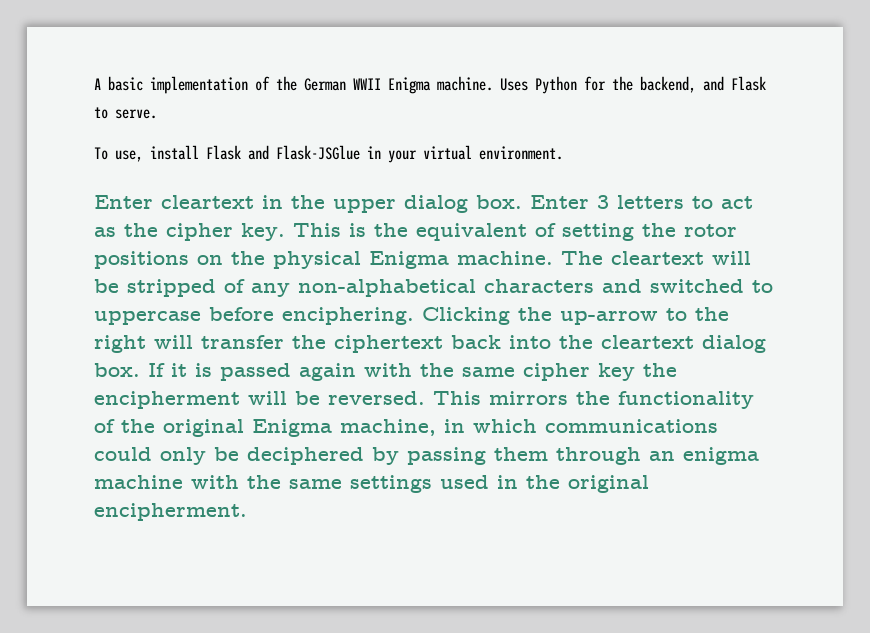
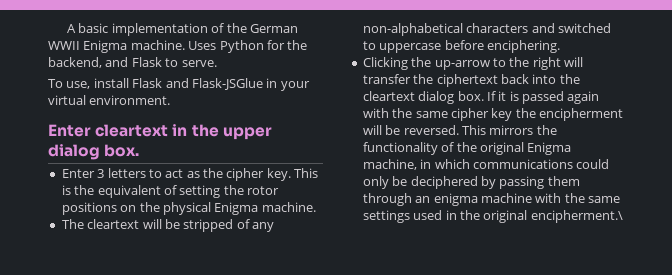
- Enter cleartext in the upper dialog box. Enter 3 letters to act as the cipher key.
+ Enter cleartext in the upper dialog box.
+ Enter 3 letters to act as the cipher key.
- This is the equivalent of setting the rotor positions on the physical Enigma machine. The cleartext will be stripped of any non-alphabetical characters and switched to uppercase before enciphering. Clicking the up-arrow to the right will transfer the ciphertext back into the cleartext dialog box.
+ This is the equivalent of setting the rotor positions on the physical Enigma machine.
+ The cleartext will be stripped of any non-alphabetical characters and switched to uppercase before enciphering.
+ Clicking the up-arrow to the right will transfer the ciphertext back into the cleartext dialog box.
- This mirrors the functionality of the original Enigma machine, in which communications could only be deciphered by passing them through an enigma machine with the same settings used in the original encipherment.
+ This mirrors the functionality of the original Enigma machine, in which communications could only be deciphered by passing them through an enigma machine with the same settings used in the original encipherment.\

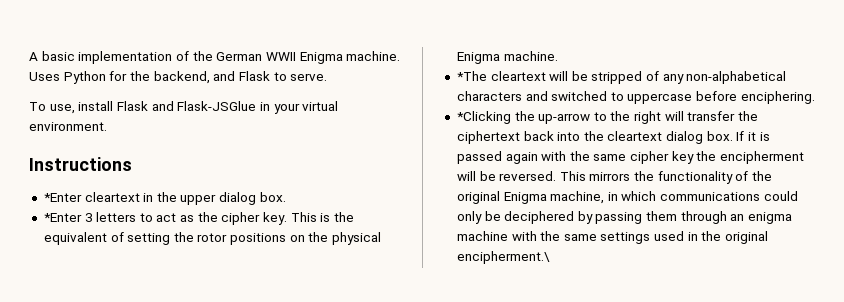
- Enter cleartext in the upper dialog box.
+ Instructions
+ *Enter cleartext in the upper dialog box.
- Enter 3 letters to act as the cipher key.
+ *Enter 3 letters to act as the cipher key.
- The cleartext will be stripped of any non-alphabetical characters and switched to uppercase before enciphering.
+ *The cleartext will be stripped of any non-alphabetical characters and switched to uppercase before enciphering.
- Clicking the up-arrow to the right will transfer the ciphertext back into the cleartext dialog box.
+ *Clicking the up-arrow to the right will transfer the ciphertext back into the cleartext dialog box.

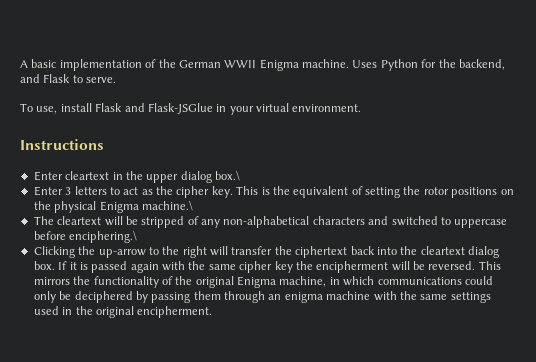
- *Enter cleartext in the upper dialog box.
- *Enter 3 letters to act as the cipher key.
+ Enter cleartext in the upper dialog box.\
+ Enter 3 letters to act as the cipher key.
- This is the equivalent of setting the rotor positions on the physical Enigma machine.
- *The cleartext will be stripped of any non-alphabetical characters and switched to uppercase before enciphering.
- *Clicking the up-arrow to the right will transfer the ciphertext back into the cleartext dialog box.
+ This is the equivalent of setting the rotor positions on the physical Enigma machine.\
+ The cleartext will be stripped of any non-alphabetical characters and switched to uppercase before enciphering.\
+ Clicking the up-arrow to the right will transfer the ciphertext back into the cleartext dialog box.
- This mirrors the functionality of the original Enigma machine, in which communications could only be deciphered by passing them through an enigma machine with the same settings used in the original encipherment.\
+ This mirrors the functionality of the original Enigma machine, in which communications could only be deciphered by passing them through an enigma machine with the same settings used in the original encipherment.

